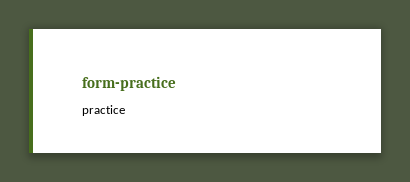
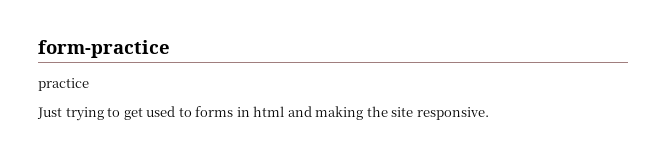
+ Just trying to get used to forms in html and making the site responsive.

